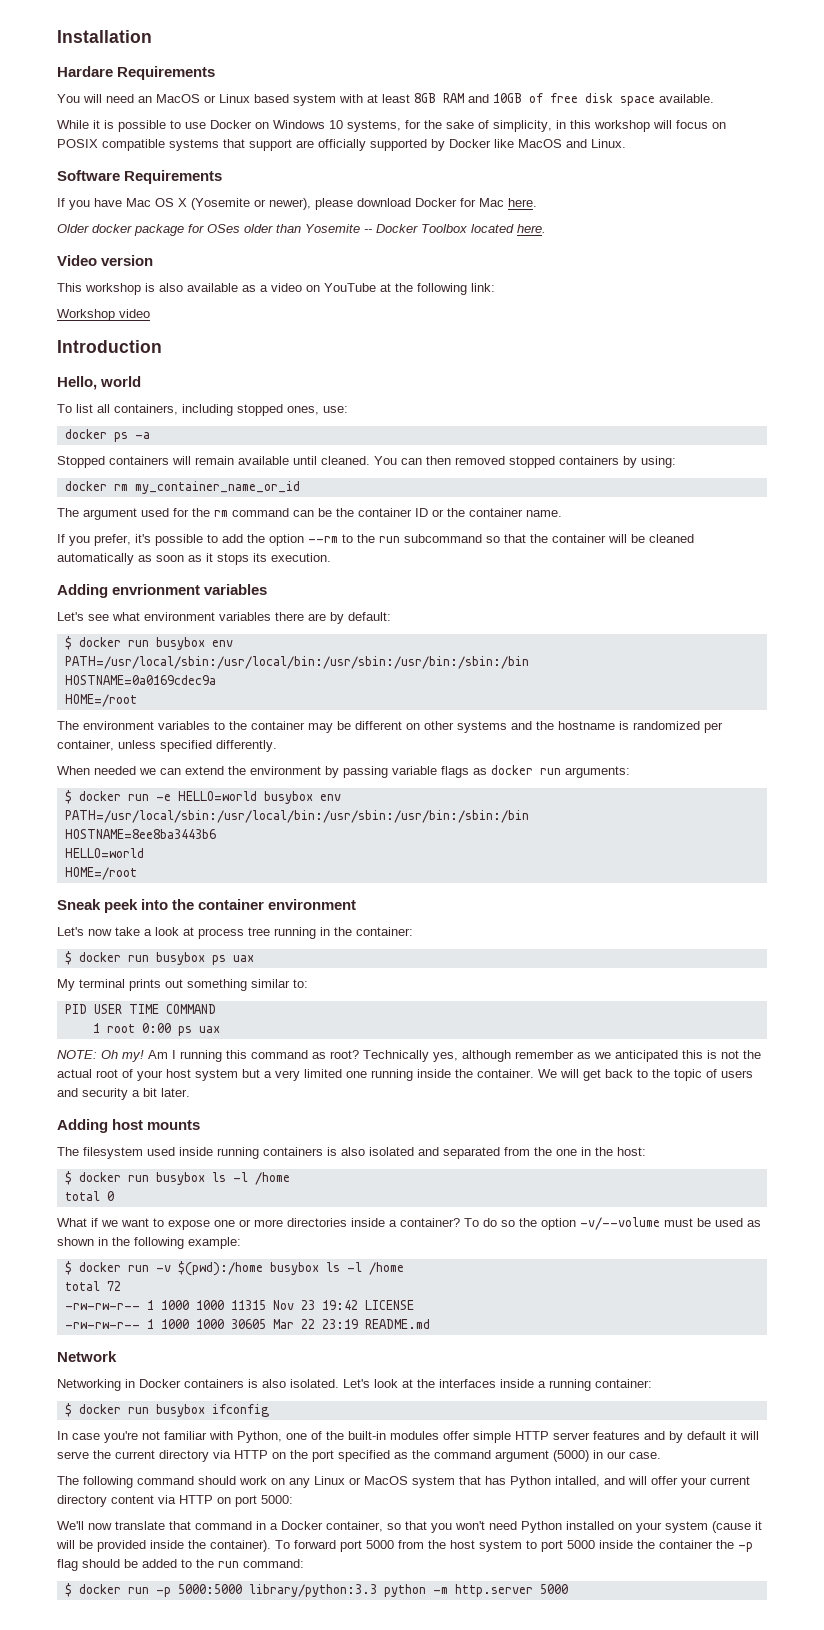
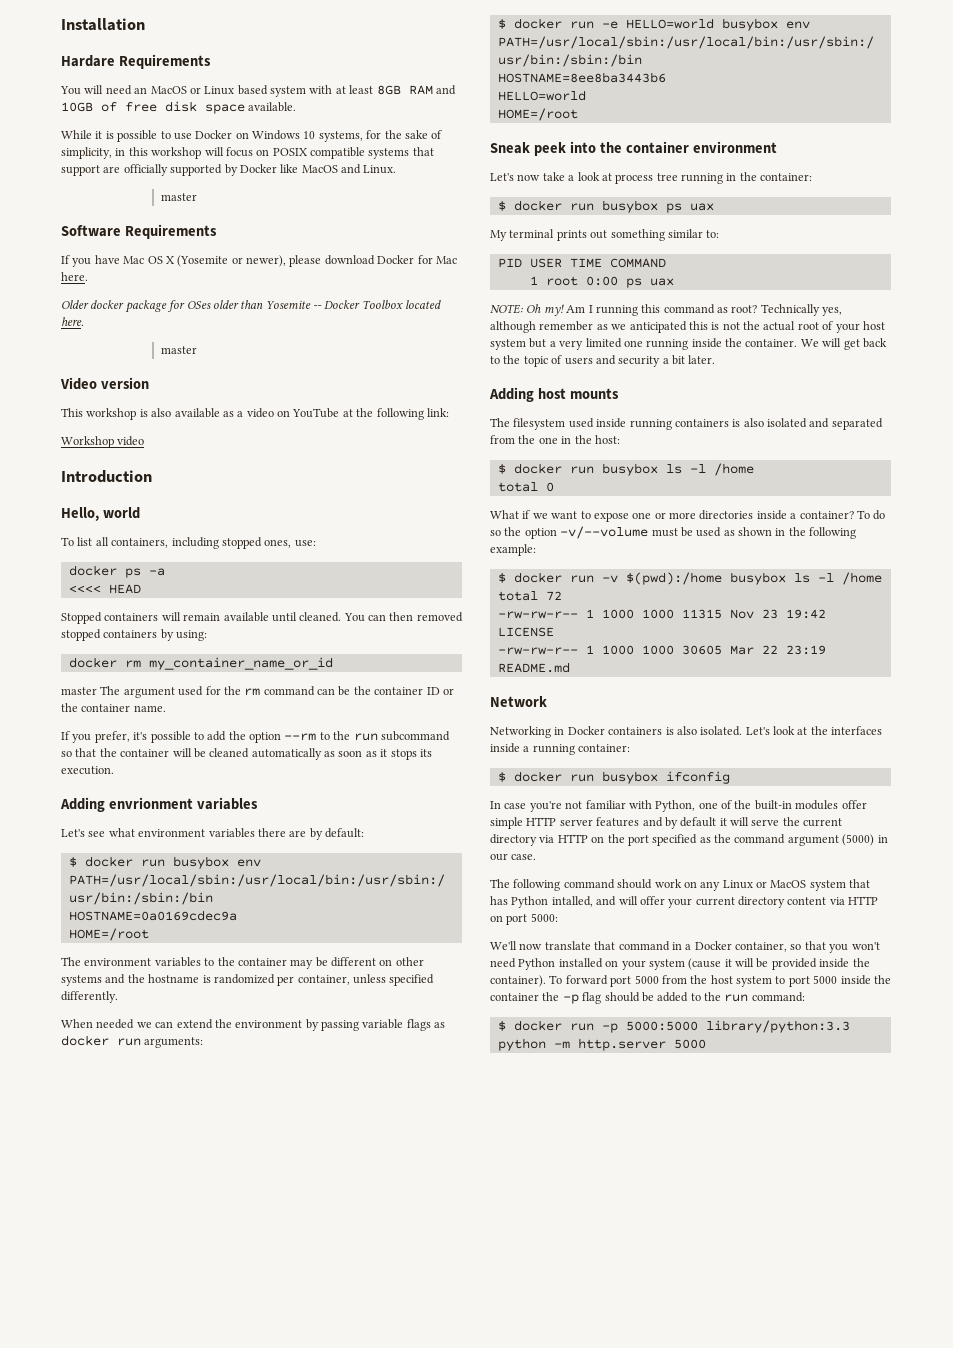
  While it is possible to use Docker on Windows 10 systems, for the sake of simplicity, in this workshop will focus on POSIX compatible systems that support are officially supported by Docker like MacOS and Linux.
+ master
  Older docker package for OSes older than Yosemite -- Docker Toolbox located here.
+ master
+ <<<< HEAD
- The argument used for the rm command can be the container ID or the container name.
+ master The argument used for the rm command can be the container ID or the container name.

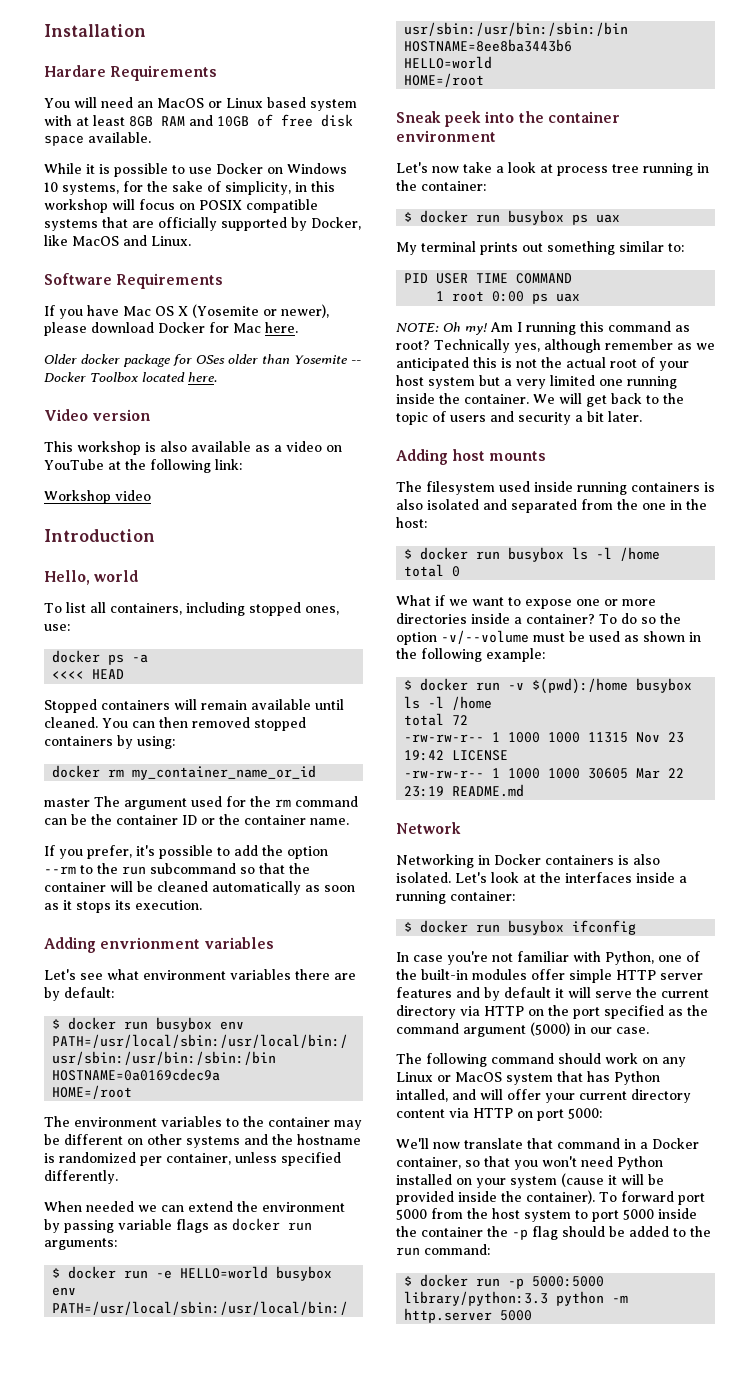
- While it is possible to use Docker on Windows 10 systems, for the sake of simplicity, in this workshop will focus on POSIX compatible systems that support are officially supported by Docker like MacOS and Linux.
- master
+ While it is possible to use Docker on Windows 10 systems, for the sake of simplicity, in this workshop will focus on POSIX compatible systems that are officially supported by Docker, like MacOS and Linux.
  Older docker package for OSes older than Yosemite -- Docker Toolbox located here.
- master

